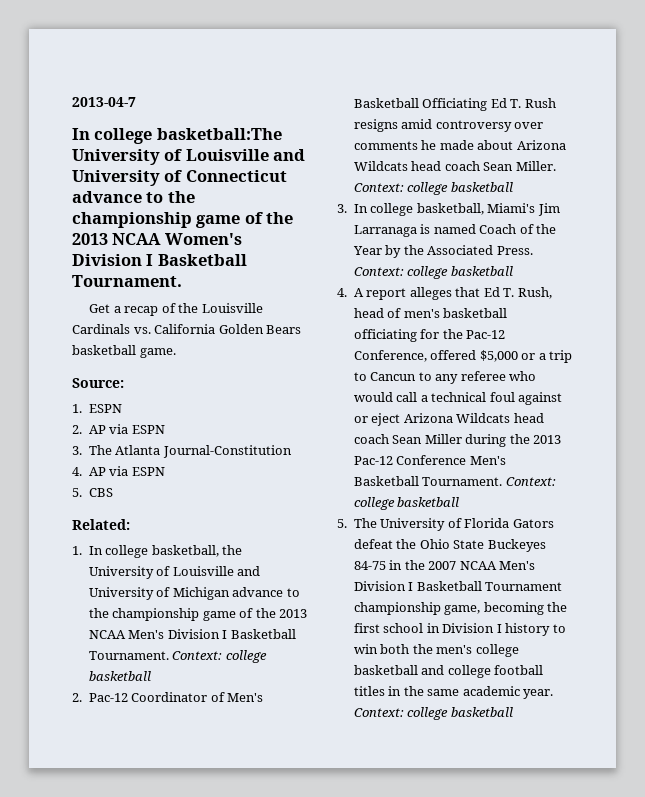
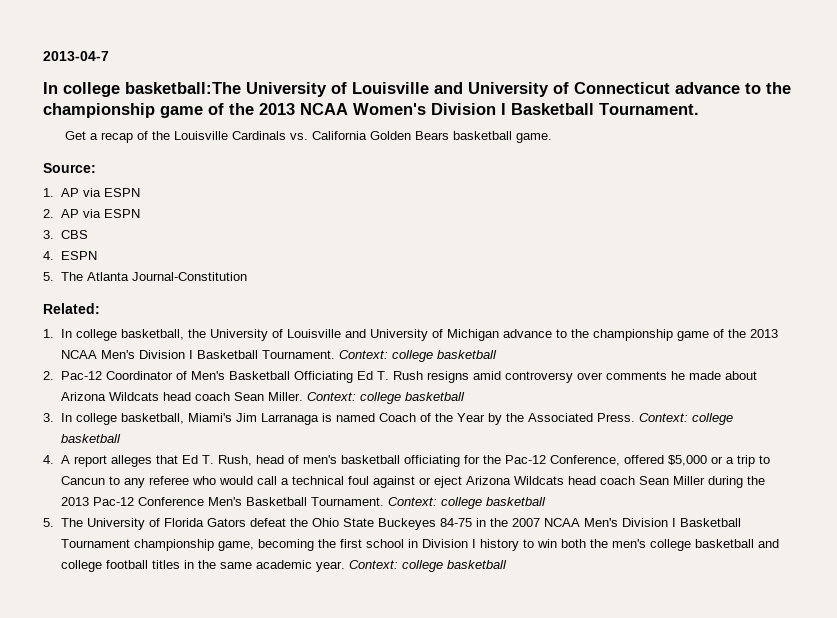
- 1. ESPN
+ 1. AP via ESPN
- 3. The Atlanta Journal-Constitution
+ 3. CBS
+ 4. ESPN
+ 5. The Atlanta Journal-Constitution
- 4. AP via ESPN
- 5. CBS

